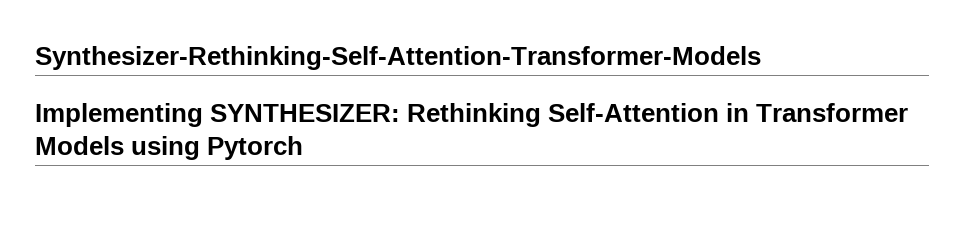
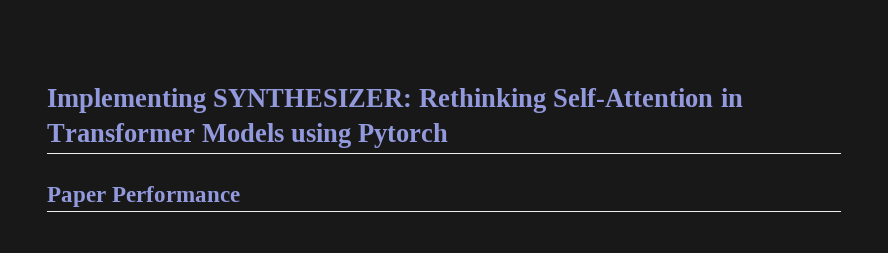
- Synthesizer-Rethinking-Self-Attention-Transformer-Models
+ Paper Performance

